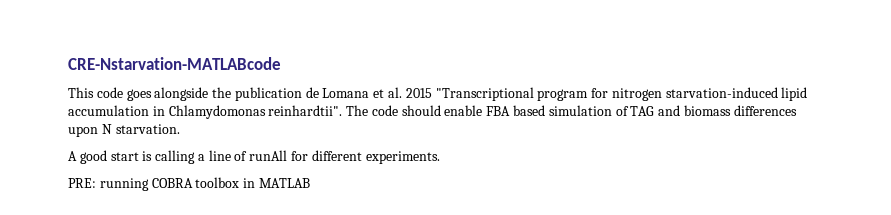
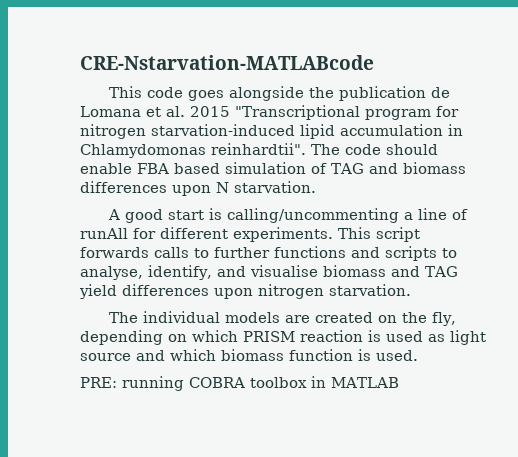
- A good start is calling a line of runAll for different experiments.
+ A good start is calling/uncommenting a line of runAll for different experiments. This script forwards calls to further functions and scripts to analyse, identify, and visualise biomass and TAG yield differences upon nitrogen starvation.
+ The individual models are created on the fly, depending on which PRISM reaction is used as light source and which biomass function is used.

